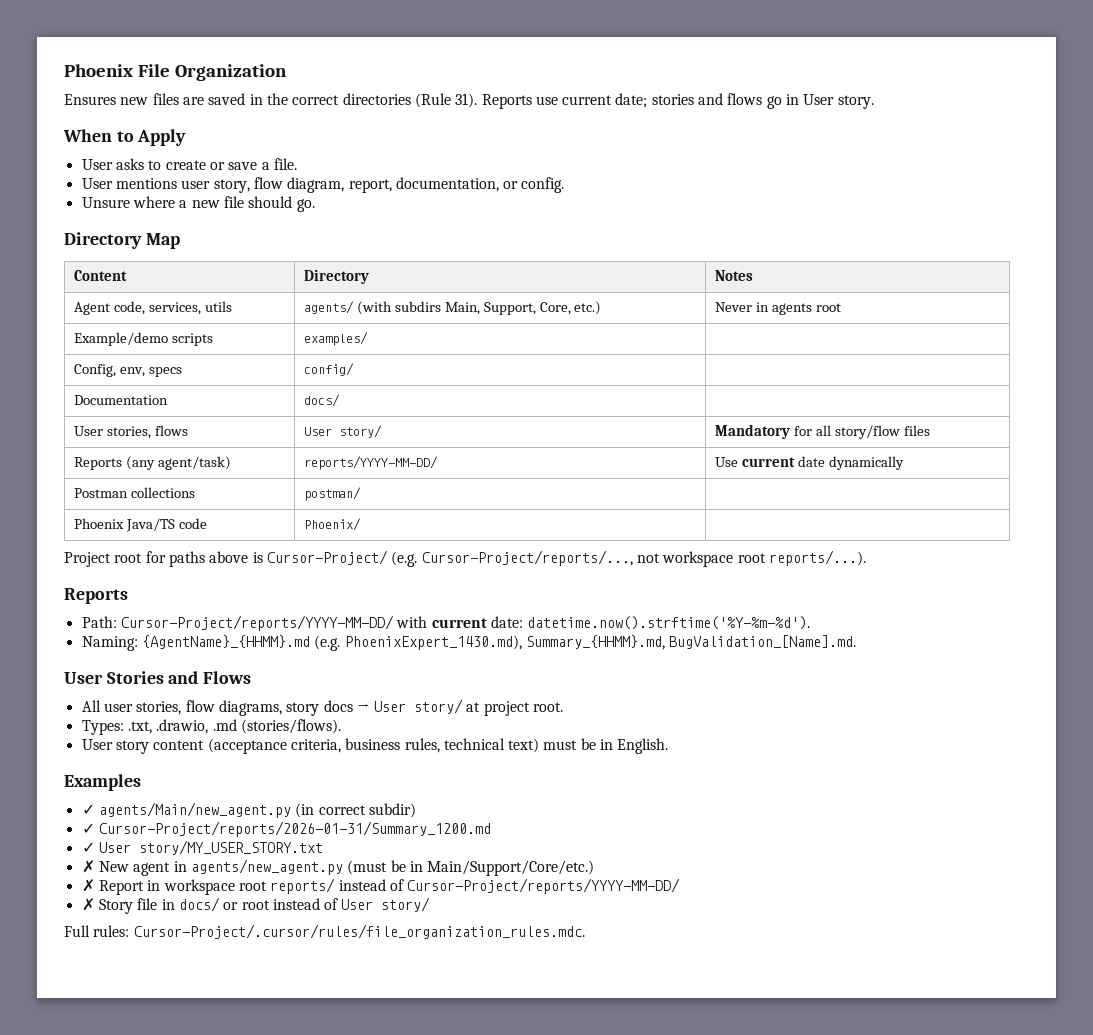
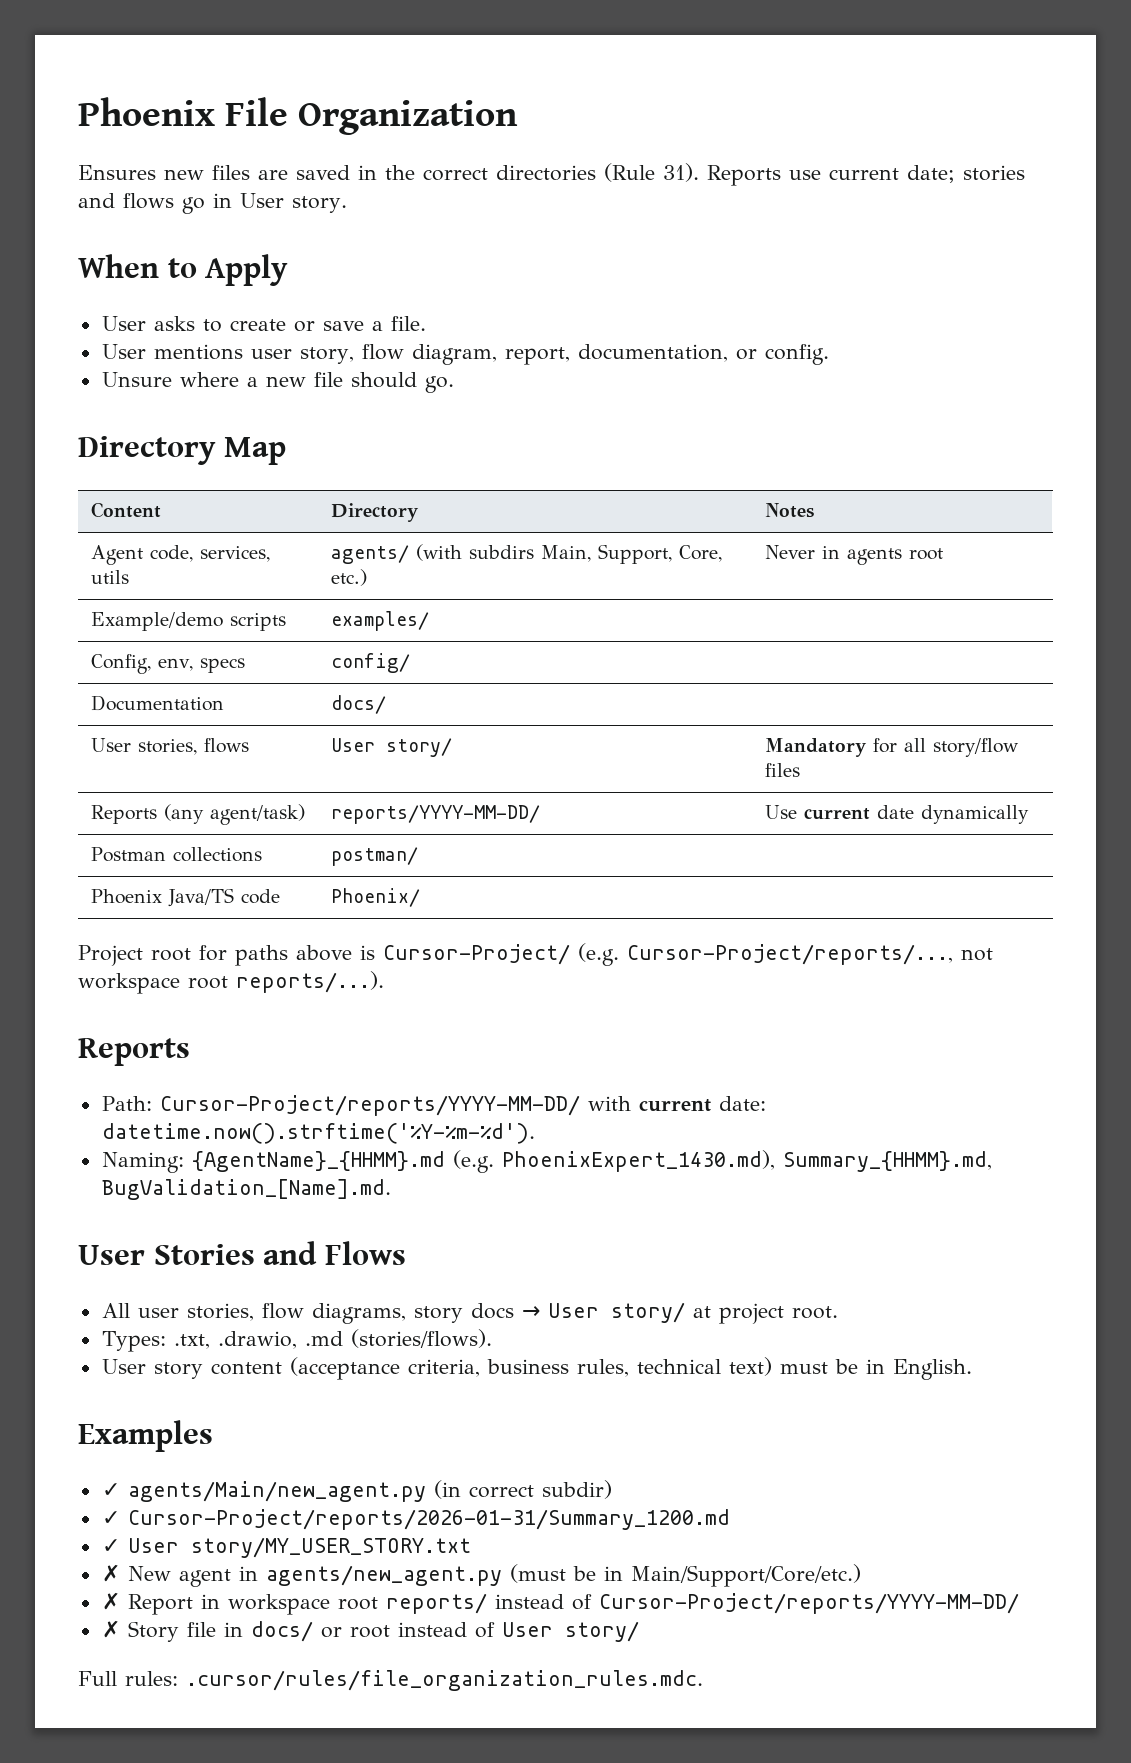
- Full rules: Cursor-Project/.cursor/rules/file_organization_rules.mdc.
+ Full rules: .cursor/rules/file_organization_rules.mdc.

